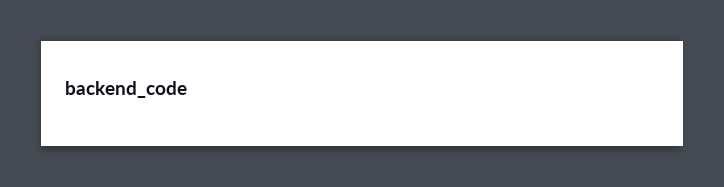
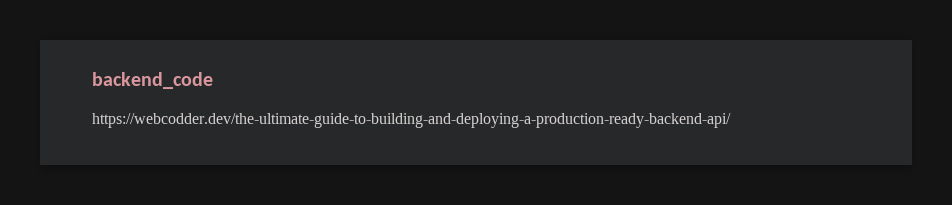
+ https://webcodder.dev/the-ultimate-guide-to-building-and-deploying-a-production-ready-backend-api/

